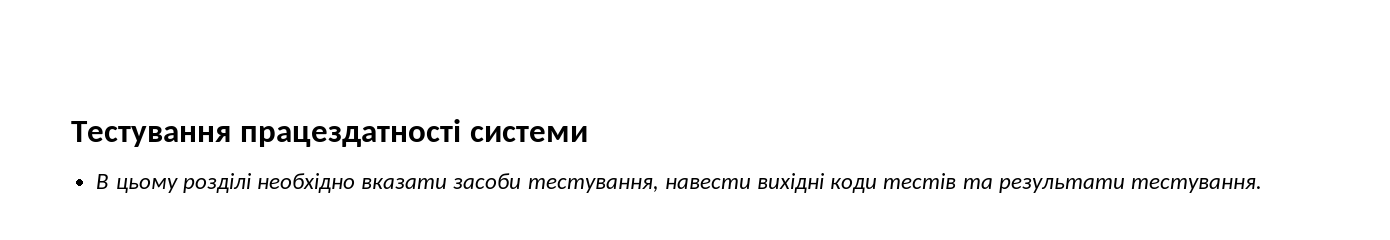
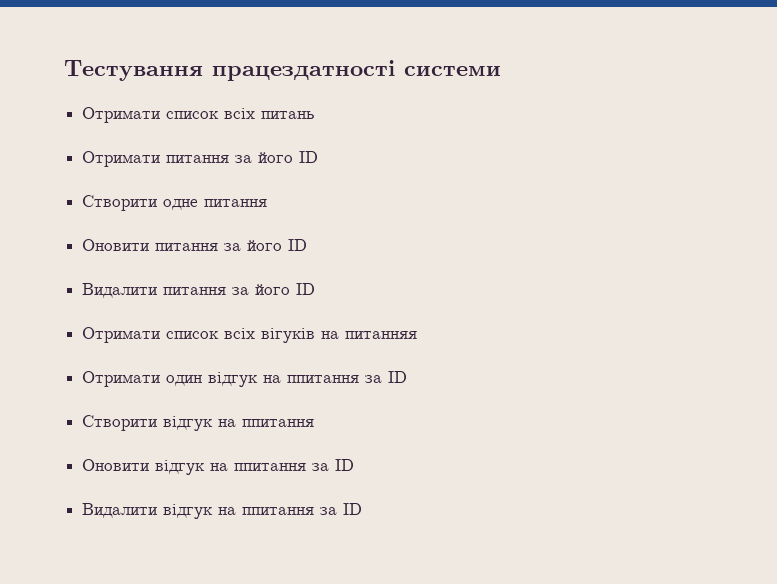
- В цьому розділі необхідно вказати засоби тестування, навести вихідні коди тестів та результати тестування.
+ Отримати список всіх питань
+ Отримати питання за його ID
+ Створити одне питання
+ Оновити питання за його ID
+ Видалити питання за його ID
+ Отримати список всіх вігуків на питанняя
+ Отримати один відгук на ппитання за ID
+ Створити відгук на ппитання
+ Оновити відгук на ппитання за ID
+ Видалити відгук на ппитання за ID

